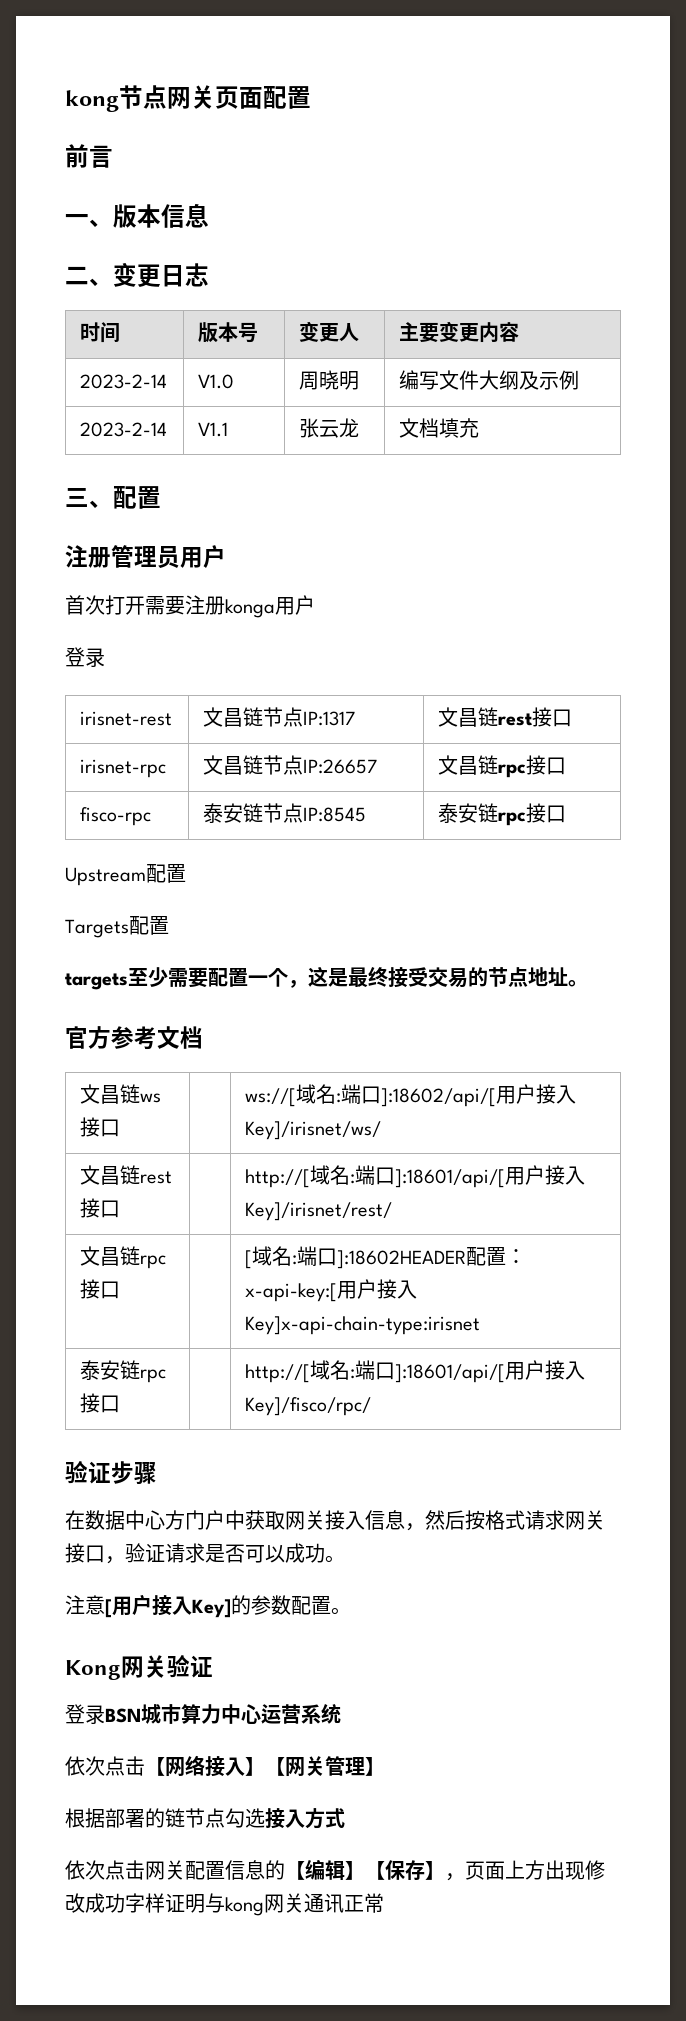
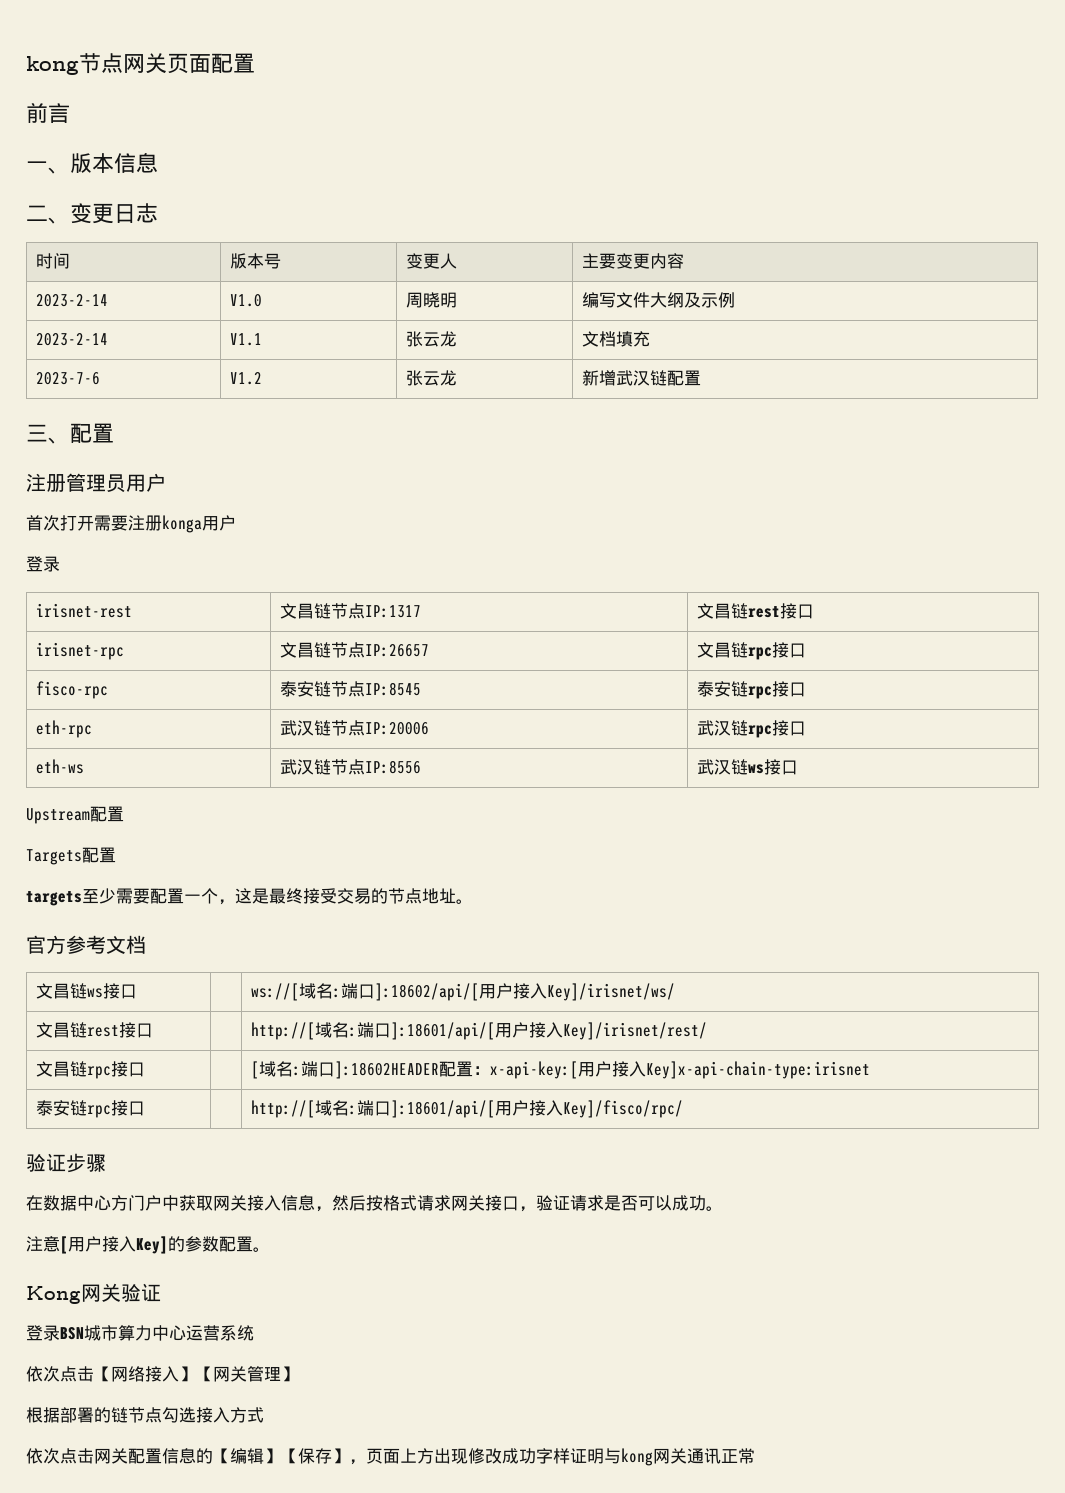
+ 2023-7-6 | V1.2 | 张云龙 | 新增武汉链配置
+ eth-rpc | 武汉链节点IP:20006 | 武汉链rpc接口
+ eth-ws | 武汉链节点IP:8556 | 武汉链ws接口

